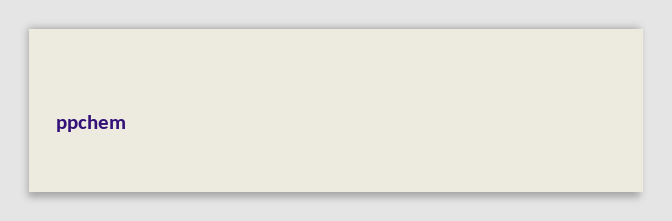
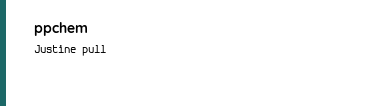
+ Justine pull

